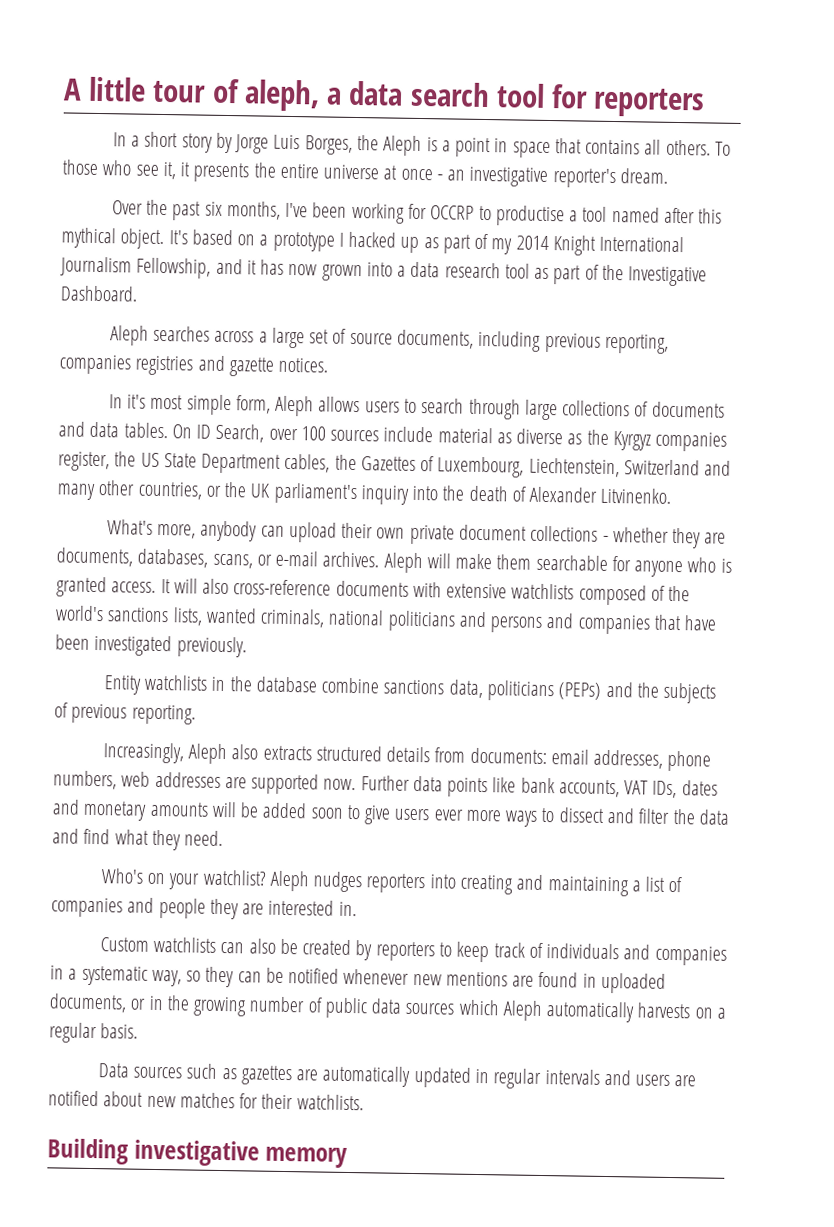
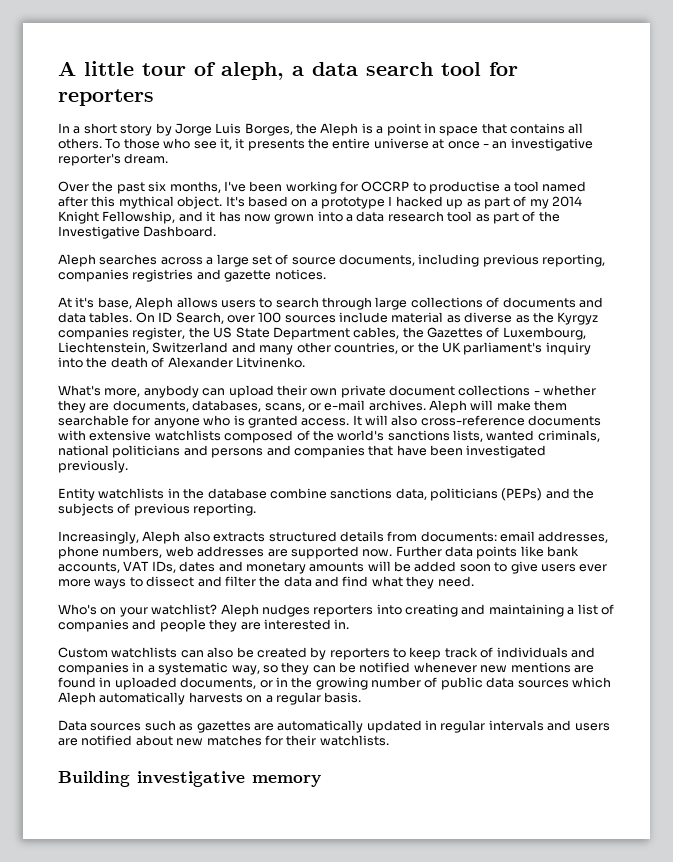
- It's based on a prototype I hacked up as part of my 2014 Knight International Journalism Fellowship, and it has now grown into a data research tool as part of the Investigative Dashboard.
+ It's based on a prototype I hacked up as part of my 2014 Knight Fellowship, and it has now grown into a data research tool as part of the Investigative Dashboard.
- In it's most simple form, Aleph allows users to search through large collections of documents and data tables.
+ At it's base, Aleph allows users to search through large collections of documents and data tables.

